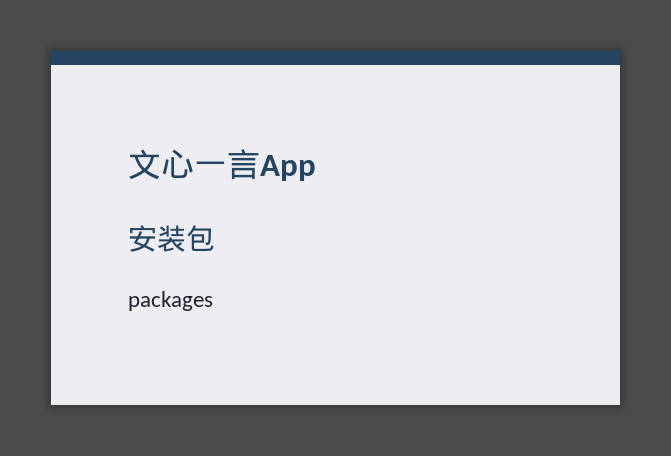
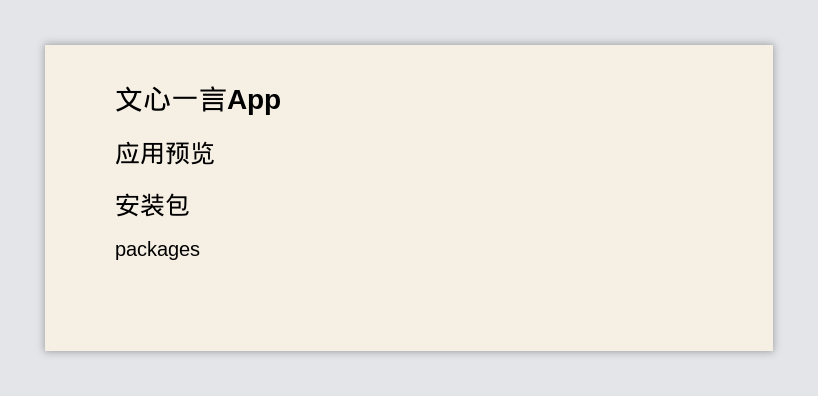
+ 应用预览

